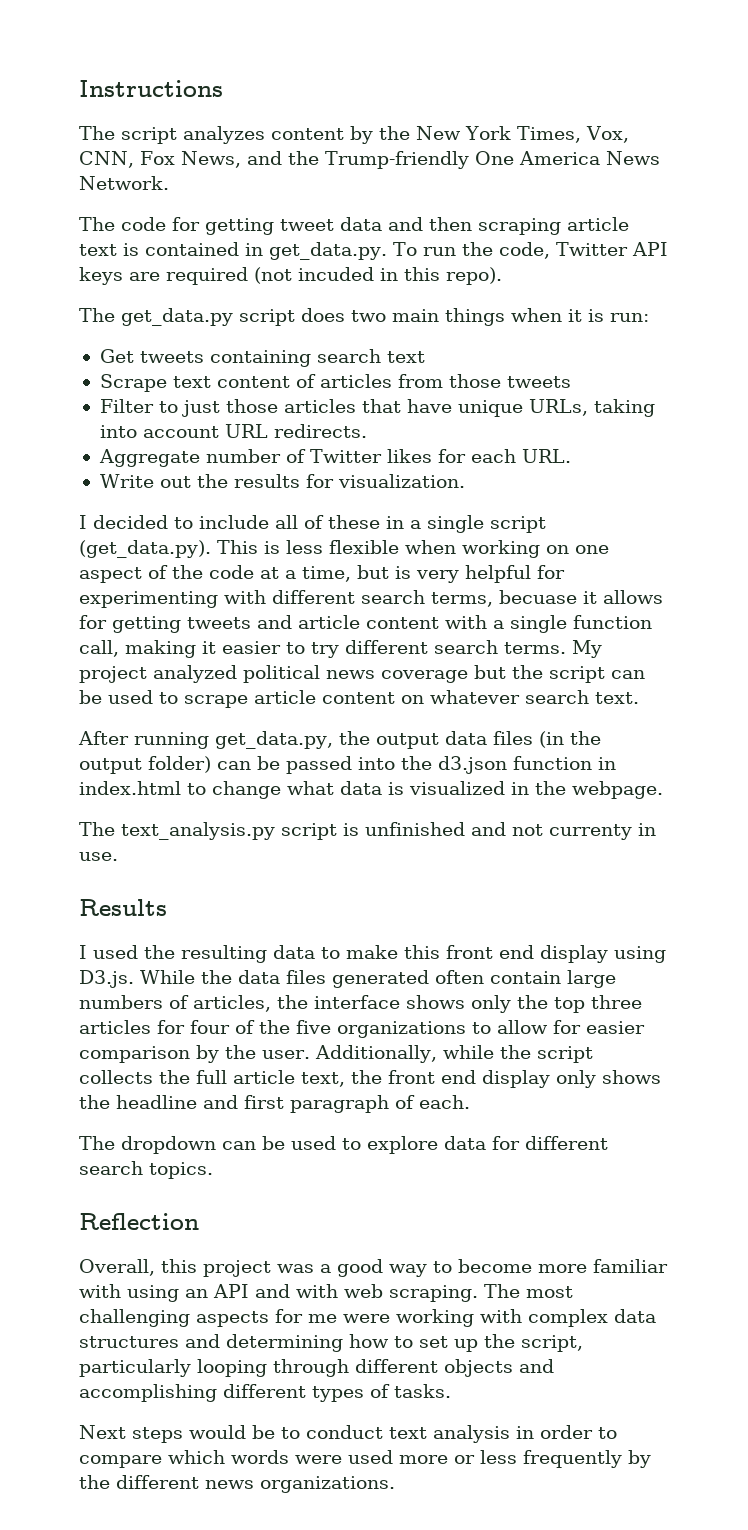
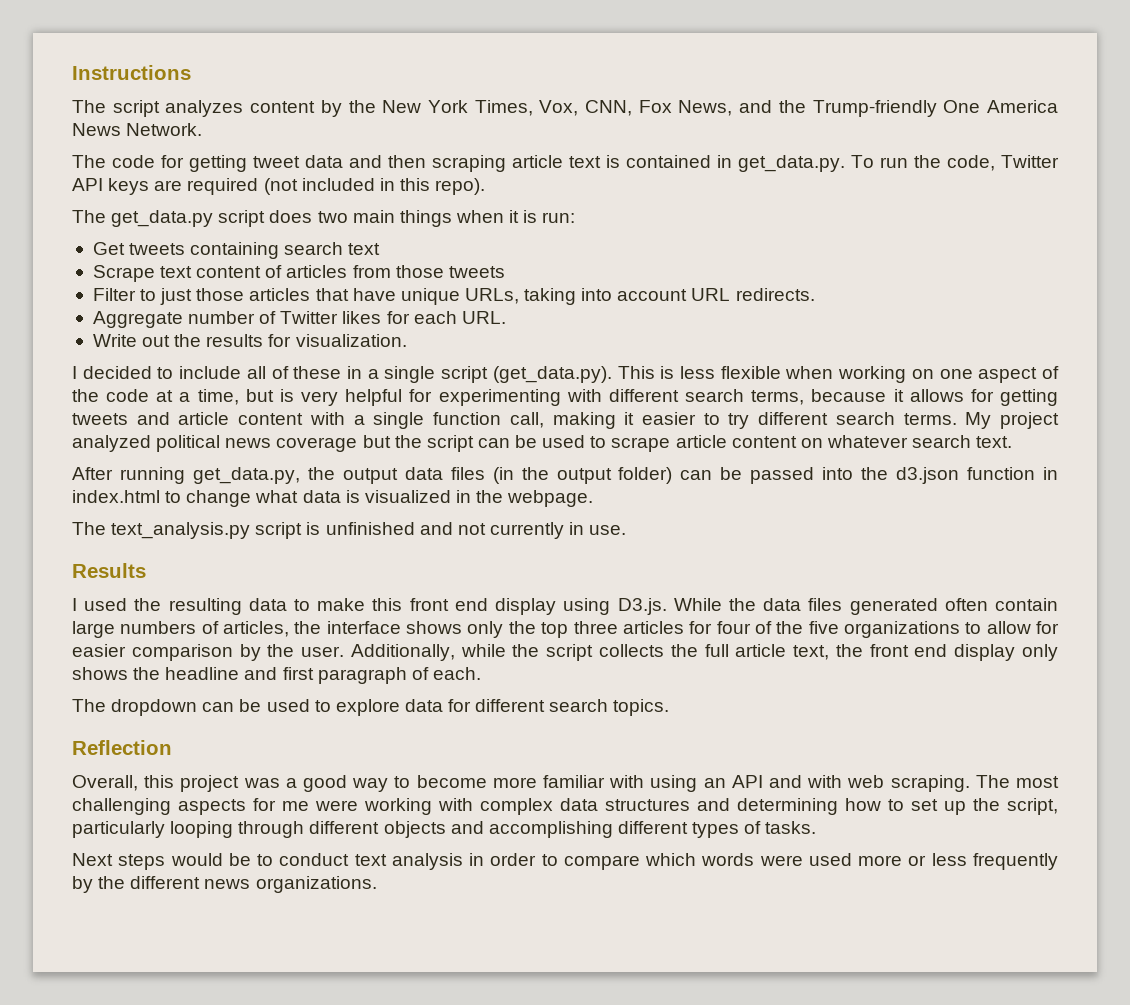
- The code for getting tweet data and then scraping article text is contained in get_data.py. To run the code, Twitter API keys are required (not incuded in this repo).
+ The code for getting tweet data and then scraping article text is contained in get_data.py. To run the code, Twitter API keys are required (not included in this repo).
- I decided to include all of these in a single script (get_data.py). This is less flexible when working on one aspect of the code at a time, but is very helpful for experimenting with different search terms, becuase it allows for getting tweets and article content with a single function call, making it easier to try different search terms.
+ I decided to include all of these in a single script (get_data.py). This is less flexible when working on one aspect of the code at a time, but is very helpful for experimenting with different search terms, because it allows for getting tweets and article content with a single function call, making it easier to try different search terms.
- The text_analysis.py script is unfinished and not currenty in use.
+ The text_analysis.py script is unfinished and not currently in use.

